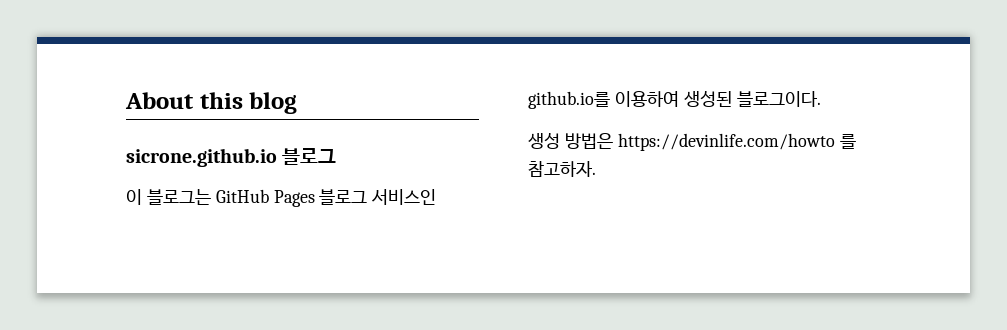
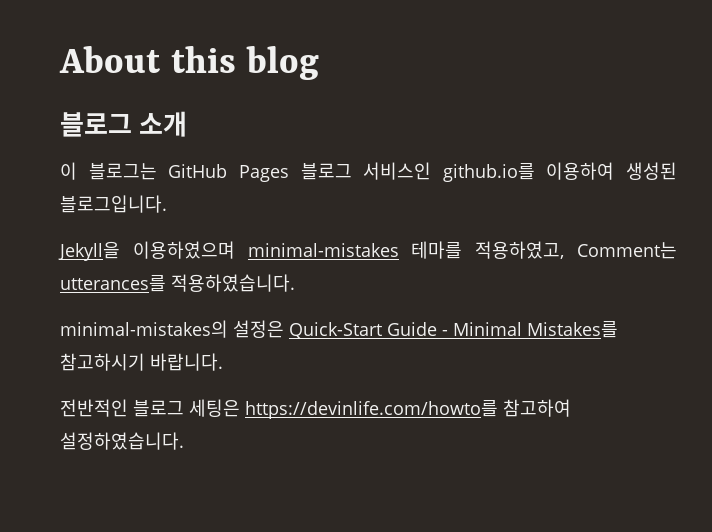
- sicrone.github.io 블로그
+ 블로그 소개
- 이 블로그는 GitHub Pages 블로그 서비스인 github.io를 이용하여 생성된 블로그이다.
- 생성 방법은 https://devinlife.com/howto 를 참고하자.
+ 이 블로그는 GitHub Pages 블로그 서비스인 github.io를 이용하여 생성된 블로그입니다.
+ Jekyll을 이용하였으며 minimal-mistakes 테마를 적용하였고, Comment는 utterances를 적용하였습니다.
+ minimal-mistakes의 설정은 Quick-Start Guide - Minimal Mistakes를 참고하시기 바랍니다.
+ 전반적인 블로그 세팅은 https://devinlife.com/howto를 참고하여 설정하였습니다.

